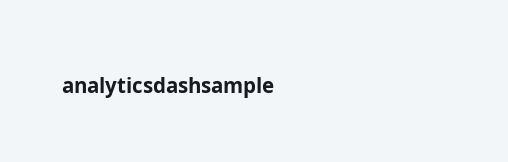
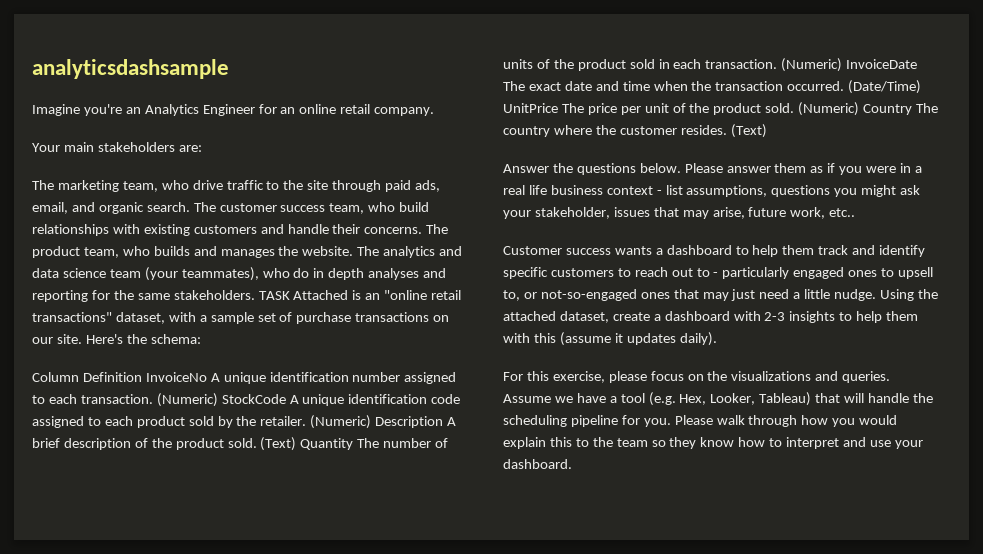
+ Imagine you're an Analytics Engineer for an online retail company.
+ Your main stakeholders are:
+ The marketing team, who drive traffic to the site through paid ads, email, and organic search. The customer success team, who build relationships with existing customers and handle their concerns. The product team, who builds and manages the website. The analytics and data science team (your teammates), who do in depth analyses and reporting for the same stakeholders. TASK Attached is an "online retail transactions" dataset, with a sample set of purchase transactions on our site. Here's the schema:
+ Column Definition InvoiceNo A unique identification number assigned to each transaction. (Numeric) StockCode A unique identification code assigned to each product sold by the retailer. (Numeric) Description A brief description of the product sold. (Text) Quantity The number of units of the product sold in each transaction. (Numeric) InvoiceDate The exact date and time when the transaction occurred. (Date/Time) UnitPrice The price per unit of the product sold. (Numeric) Country The country where the customer resides. (Text)
+ Answer the questions below. Please answer them as if you were in a real life business context - list assumptions, questions you might ask your stakeholder, issues that may arise, future work, etc..
+ Customer success wants a dashboard to help them track and identify specific customers to reach out to - particularly engaged ones to upsell to, or not-so-engaged ones that may just need a little nudge. Using the attached dataset, create a dashboard with 2-3 insights to help them with this (assume it updates daily).
+ For this exercise, please focus on the visualizations and queries. Assume we have a tool (e.g. Hex, Looker, Tableau) that will handle the scheduling pipeline for you. Please walk through how you would explain this to the team so they know how to interpret and use your dashboard.

